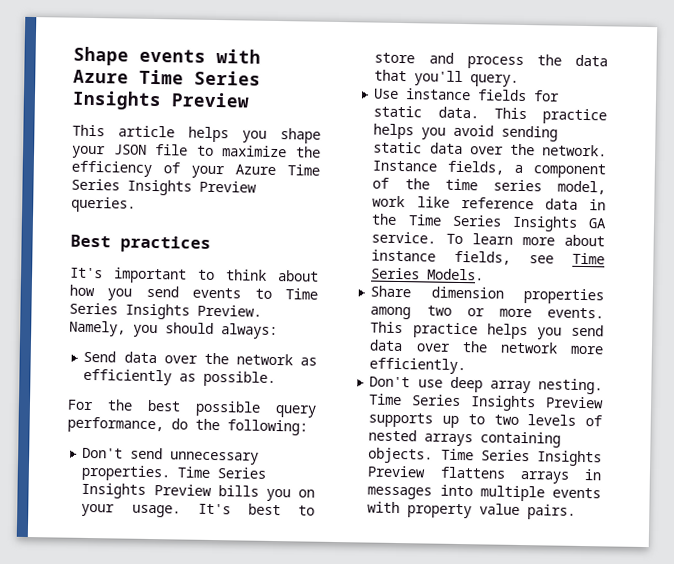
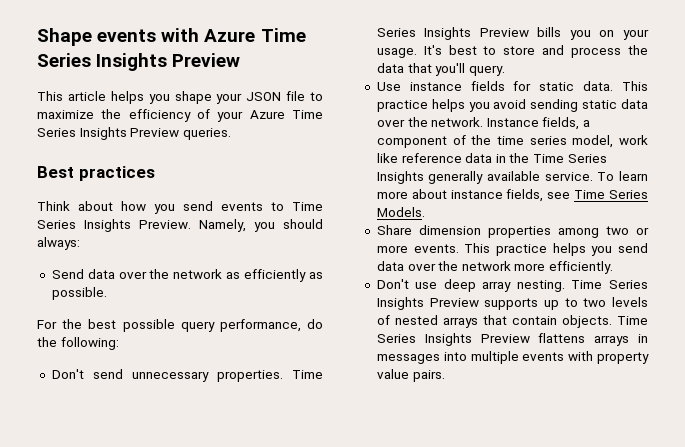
- It's important to think about how you send events to Time Series Insights Preview.
+ Think about how you send events to Time Series Insights Preview.
- Instance fields, a component of the time series model, work like reference data in the Time Series Insights GA service.
+ Instance fields, a component of the time series model, work like reference data in the Time Series Insights generally available service.
- Time Series Insights Preview supports up to two levels of nested arrays containing objects.
+ Time Series Insights Preview supports up to two levels of nested arrays that contain objects.

